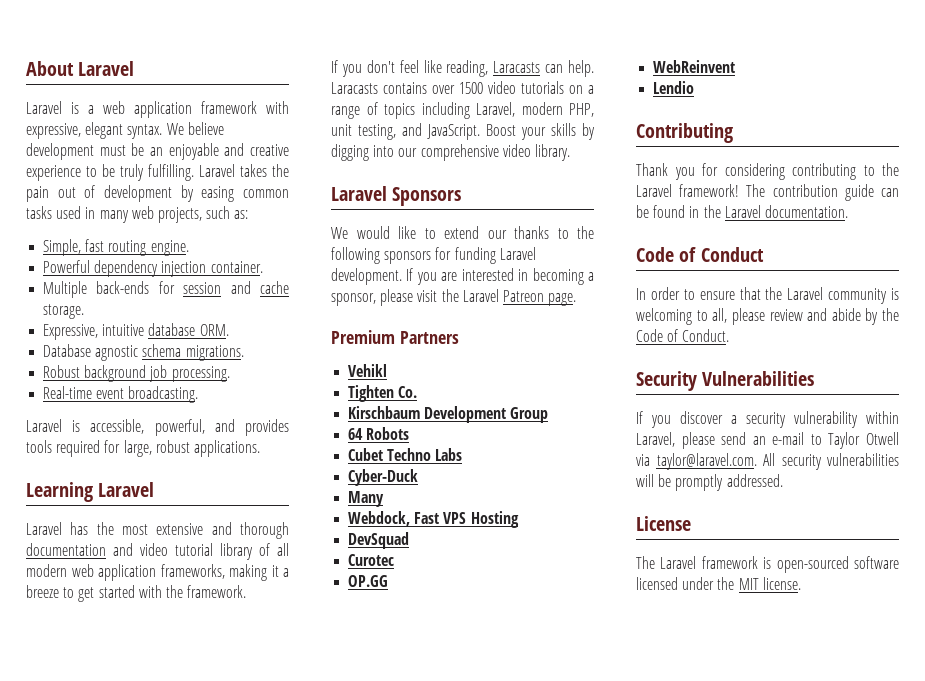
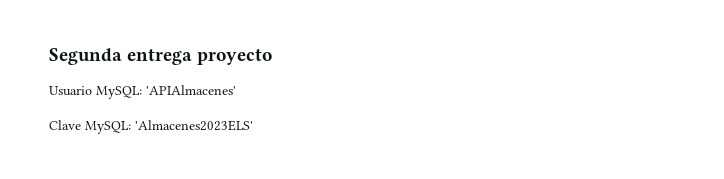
- About Laravel
- Laravel is a web application framework with expressive, elegant syntax. We believe development must be an enjoyable and creative experience to be truly fulfilling. Laravel takes the pain out of development by easing common tasks used in many web projects, such as:
- Simple, fast routing engine.
- Powerful dependency injection container.
- Multiple back-ends for session and cache storage.
- Expressive, intuitive database ORM.
- Database agnostic schema migrations.
- Robust background job processing.
- Real-time event broadcasting.
- Laravel is accessible, powerful, and provides tools required for large, robust applications.
- Learning Laravel
- Laravel has the most extensive and thorough documentation and video tutorial library of all modern web application frameworks, making it a breeze to get started with the framework.
- If you don't feel like reading, Laracasts can help. Laracasts contains over 1500 video tutorials on a range of topics including Laravel, modern PHP, unit testing, and JavaScript. Boost your skills by digging into our comprehensive video library.
- Laravel Sponsors
- We would like to extend our thanks to the following sponsors for funding Laravel development. If you are interested in becoming a sponsor, please visit the Laravel Patreon page.
- Premium Partners
- Vehikl
- Tighten Co.
- Kirschbaum Development Group
- 64 Robots
- Cubet Techno Labs
- Cyber-Duck
- Many
- Webdock, Fast VPS Hosting
- DevSquad
- Curotec
- OP.GG
- WebReinvent
- Lendio
- Contributing
- Thank you for considering contributing to the Laravel framework! The contribution guide can be found in the Laravel documentation.
- Code of Conduct
- In order to ensure that the Laravel community is welcoming to all, please review and abide by the Code of Conduct.
- Security Vulnerabilities
- If you discover a security vulnerability within Laravel, please send an e-mail to Taylor Otwell via taylor@laravel.com. All security vulnerabilities will be promptly addressed.
- License
- The Laravel framework is open-sourced software licensed under the MIT license.
+ Segunda entrega proyecto
+ Usuario MySQL: 'APIAlmacenes'
+ Clave MySQL: 'Almacenes2023ELS'

